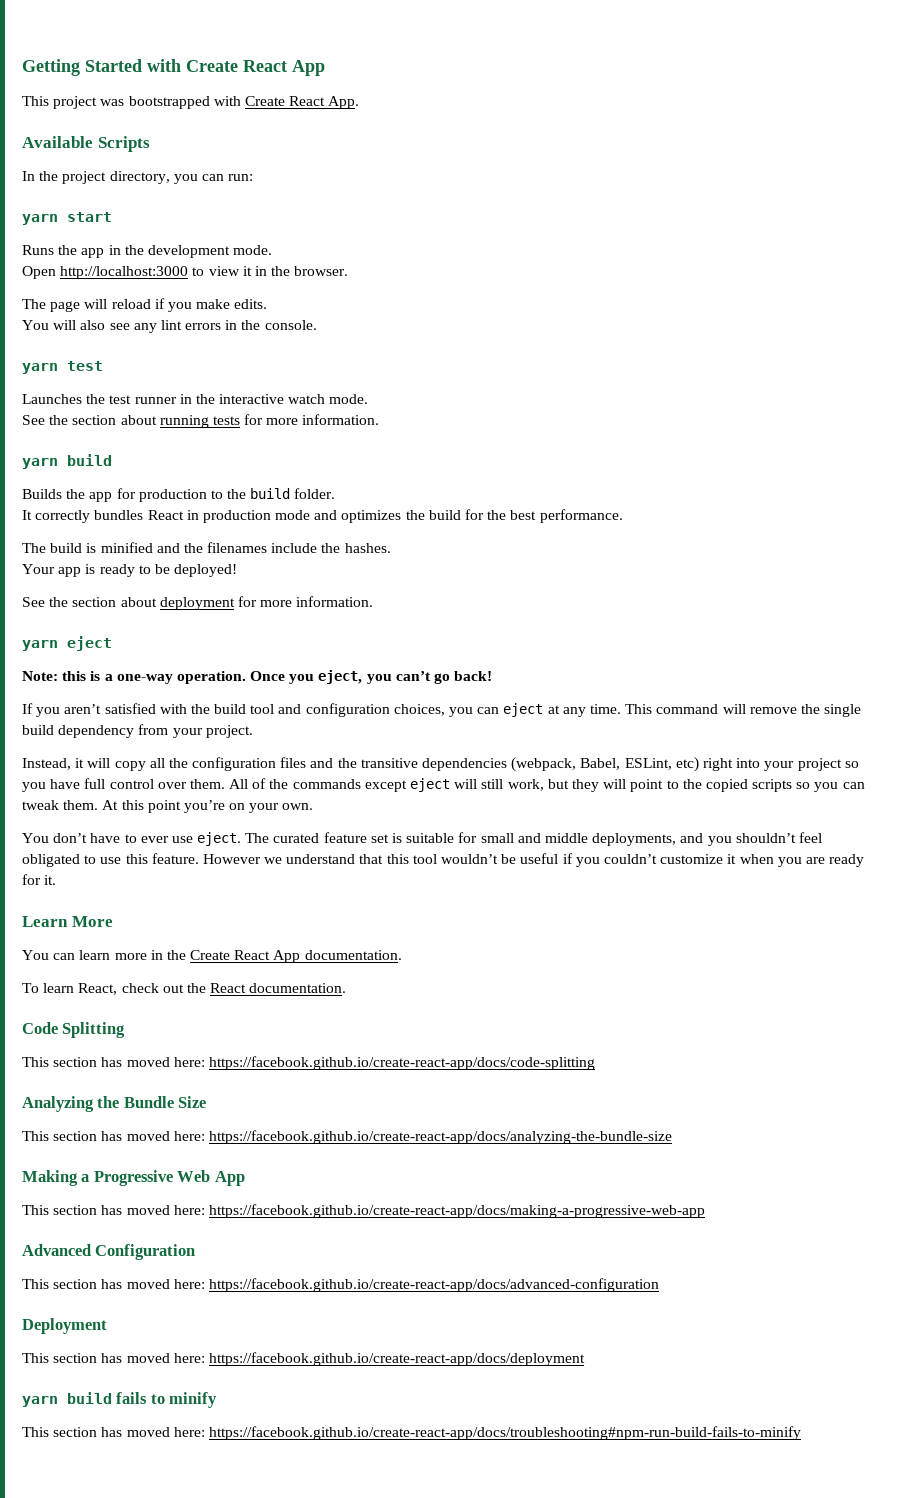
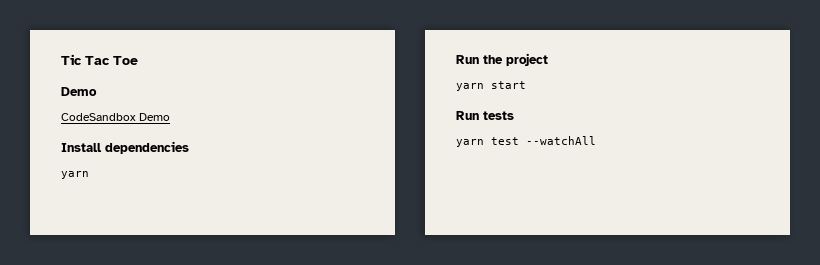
- Getting Started with Create React App
- This project was bootstrapped with Create React App.
- Available Scripts
- In the project directory, you can run:
+ Tic Tac Toe
+ Demo
+ CodeSandbox Demo
+ Install dependencies
+ yarn
+ Run the project
  yarn start
- Runs the app in the development mode.
- Open http://localhost:3000 to view it in the browser.
- The page will reload if you make edits.
- You will also see any lint errors in the console.
- yarn test
- Launches the test runner in the interactive watch mode.
- See the section about running tests for more information.
- yarn build
- Builds the app for production to the build folder.
- It correctly bundles React in production mode and optimizes the build for the best performance.
- The build is minified and the filenames include the hashes.
- Your app is ready to be deployed!
- See the section about deployment for more information.
- yarn eject
- Note: this is a one-way operation. Once you eject, you can’t go back!
- If you aren’t satisfied with the build tool and configuration choices, you can eject at any time. This command will remove the single build dependency from your project.
- Instead, it will copy all the configuration files and the transitive dependencies (webpack, Babel, ESLint, etc) right into your project so you have full control over them. All of the commands except eject will still work, but they will point to the copied scripts so you can tweak them. At this point you’re on your own.
- You don’t have to ever use eject. The curated feature set is suitable for small and middle deployments, and you shouldn’t feel obligated to use this feature. However we understand that this tool wouldn’t be useful if you couldn’t customize it when you are ready for it.
- Learn More
- You can learn more in the Create React App documentation.
- To learn React, check out the React documentation.
- Code Splitting
- This section has moved here: https://facebook.github.io/create-react-app/docs/code-splitting
- Analyzing the Bundle Size
- This section has moved here: https://facebook.github.io/create-react-app/docs/analyzing-the-bundle-size
- Making a Progressive Web App
- This section has moved here: https://facebook.github.io/create-react-app/docs/making-a-progressive-web-app
- Advanced Configuration
- This section has moved here: https://facebook.github.io/create-react-app/docs/advanced-configuration
- Deployment
- This section has moved here: https://facebook.github.io/create-react-app/docs/deployment
- yarn build fails to minify
- This section has moved here: https://facebook.github.io/create-react-app/docs/troubleshooting#npm-run-build-fails-to-minify
+ Run tests
+ yarn test --watchAll

